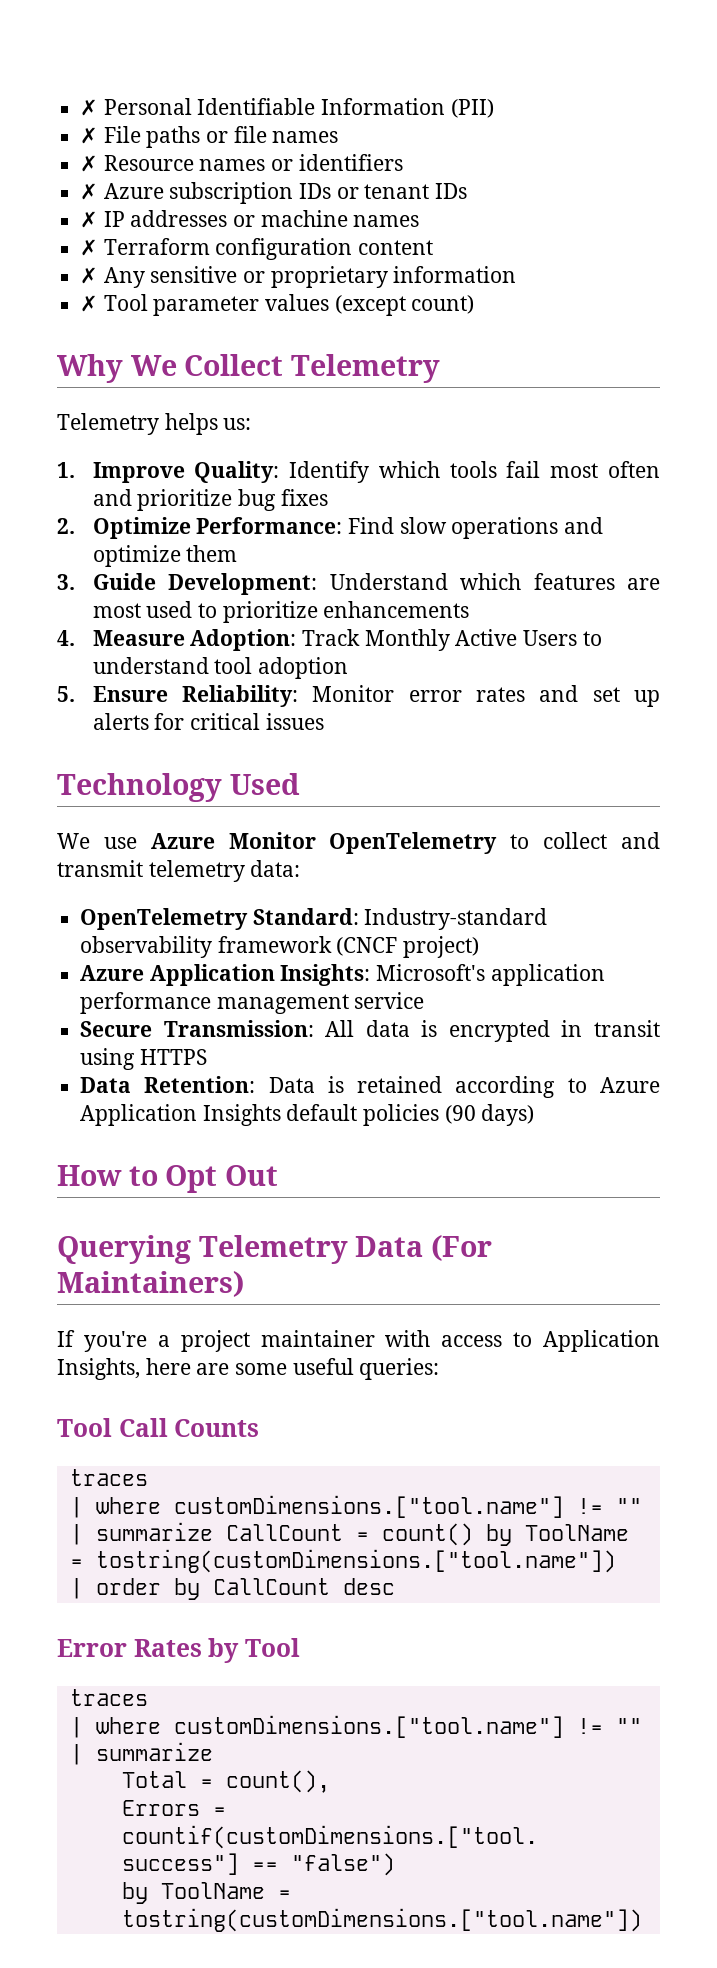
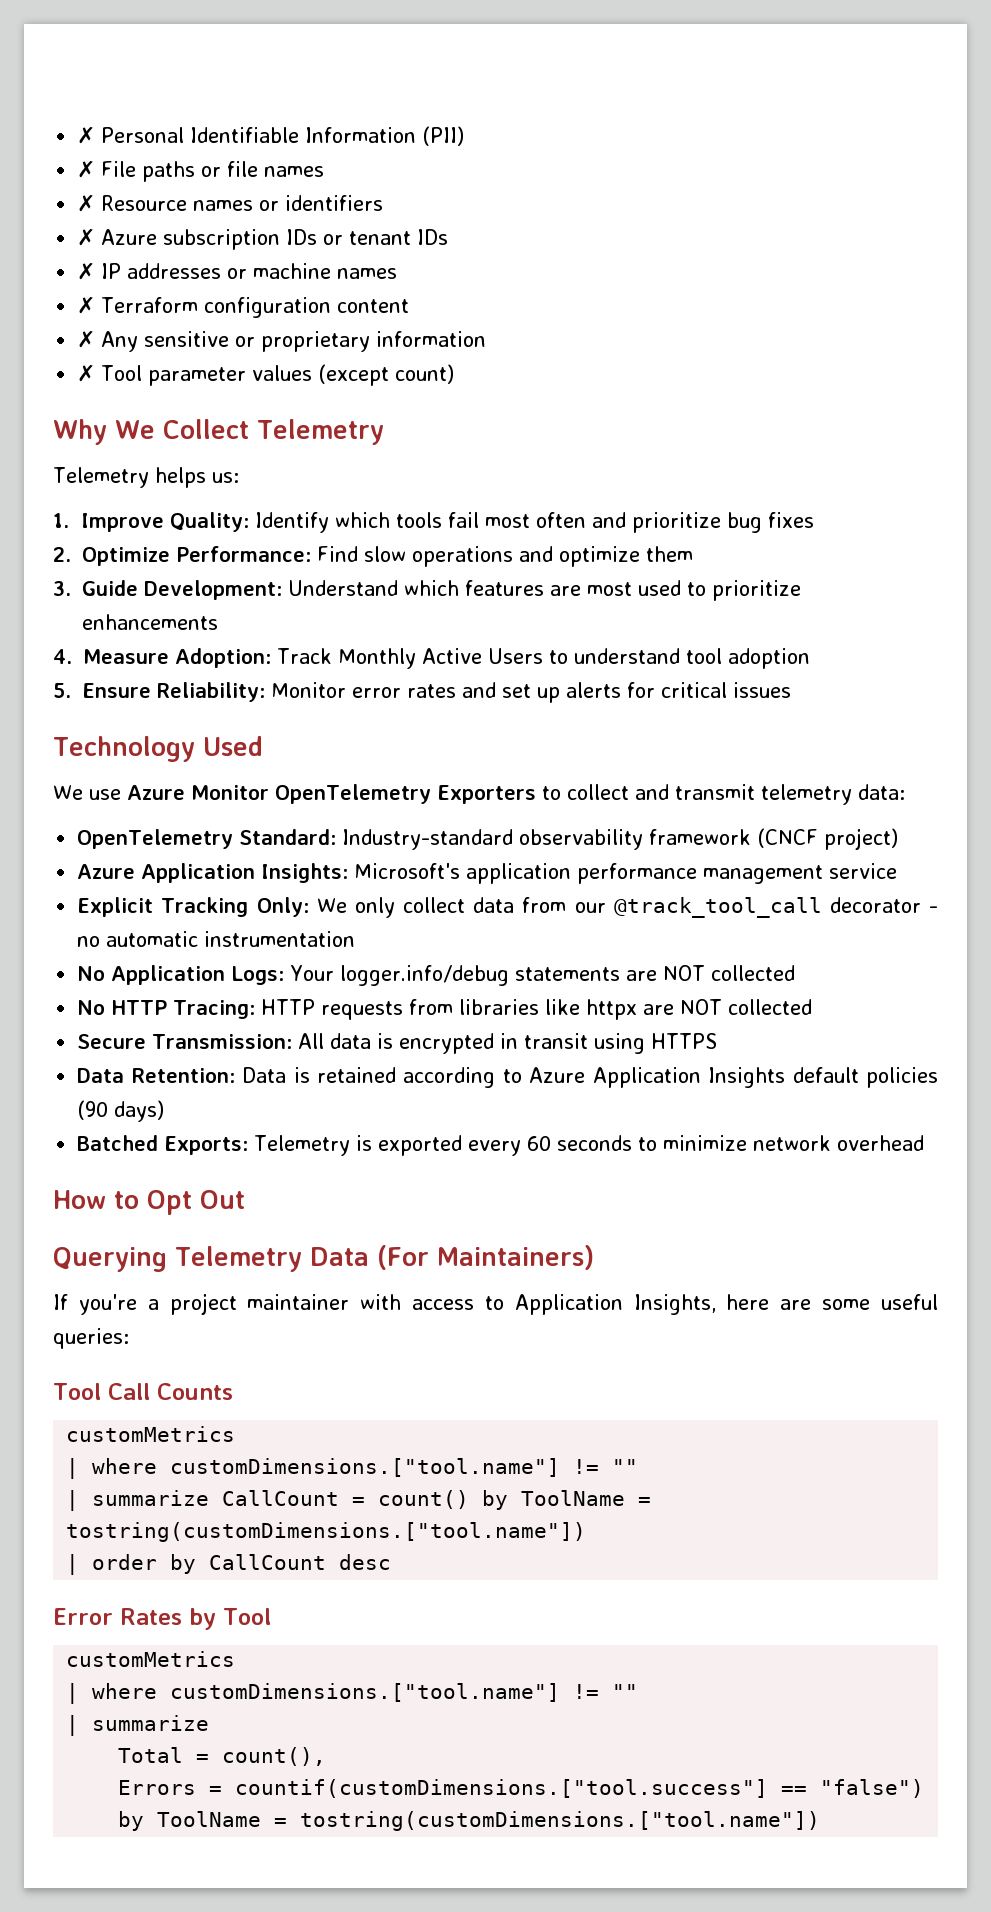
- We use Azure Monitor OpenTelemetry to collect and transmit telemetry data:
+ We use Azure Monitor OpenTelemetry Exporters to collect and transmit telemetry data:
+ Explicit Tracking Only: We only collect data from our @track_tool_call decorator - no automatic instrumentation
+ No Application Logs: Your logger.info/debug statements are NOT collected
+ No HTTP Tracing: HTTP requests from libraries like httpx are NOT collected
+ Batched Exports: Telemetry is exported every 60 seconds to minimize network overhead
  Tool Call Counts
- traces
+ customMetrics
  Error Rates by Tool
- traces
+ customMetrics

